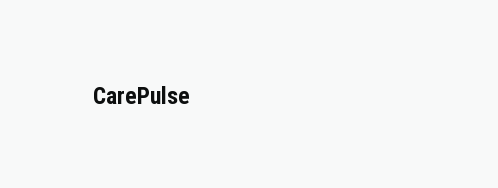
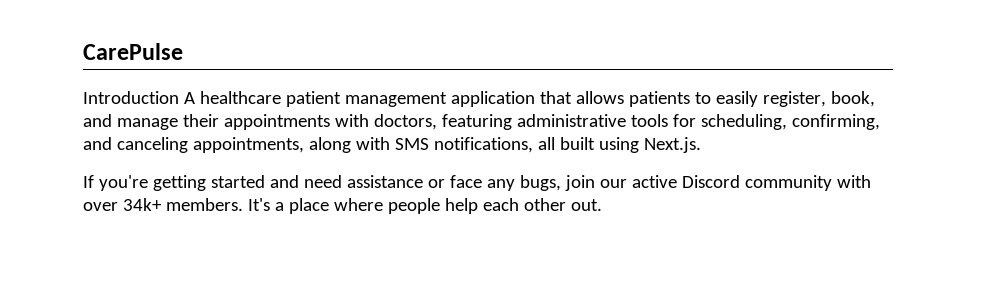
+ Introduction A healthcare patient management application that allows patients to easily register, book, and manage their appointments with doctors, featuring administrative tools for scheduling, confirming, and canceling appointments, along with SMS notifications, all built using Next.js.
+ If you're getting started and need assistance or face any bugs, join our active Discord community with over 34k+ members. It's a place where people help each other out.

